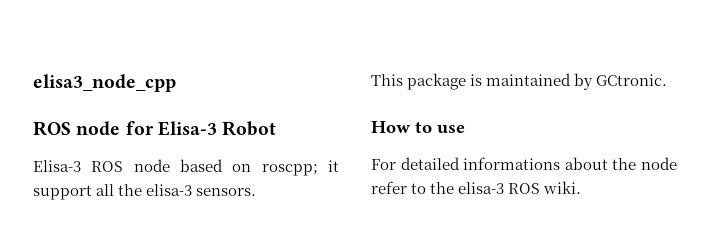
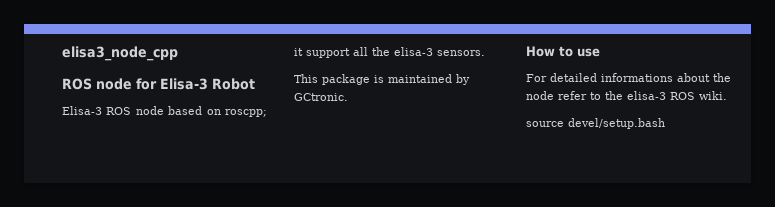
+ source devel/setup.bash

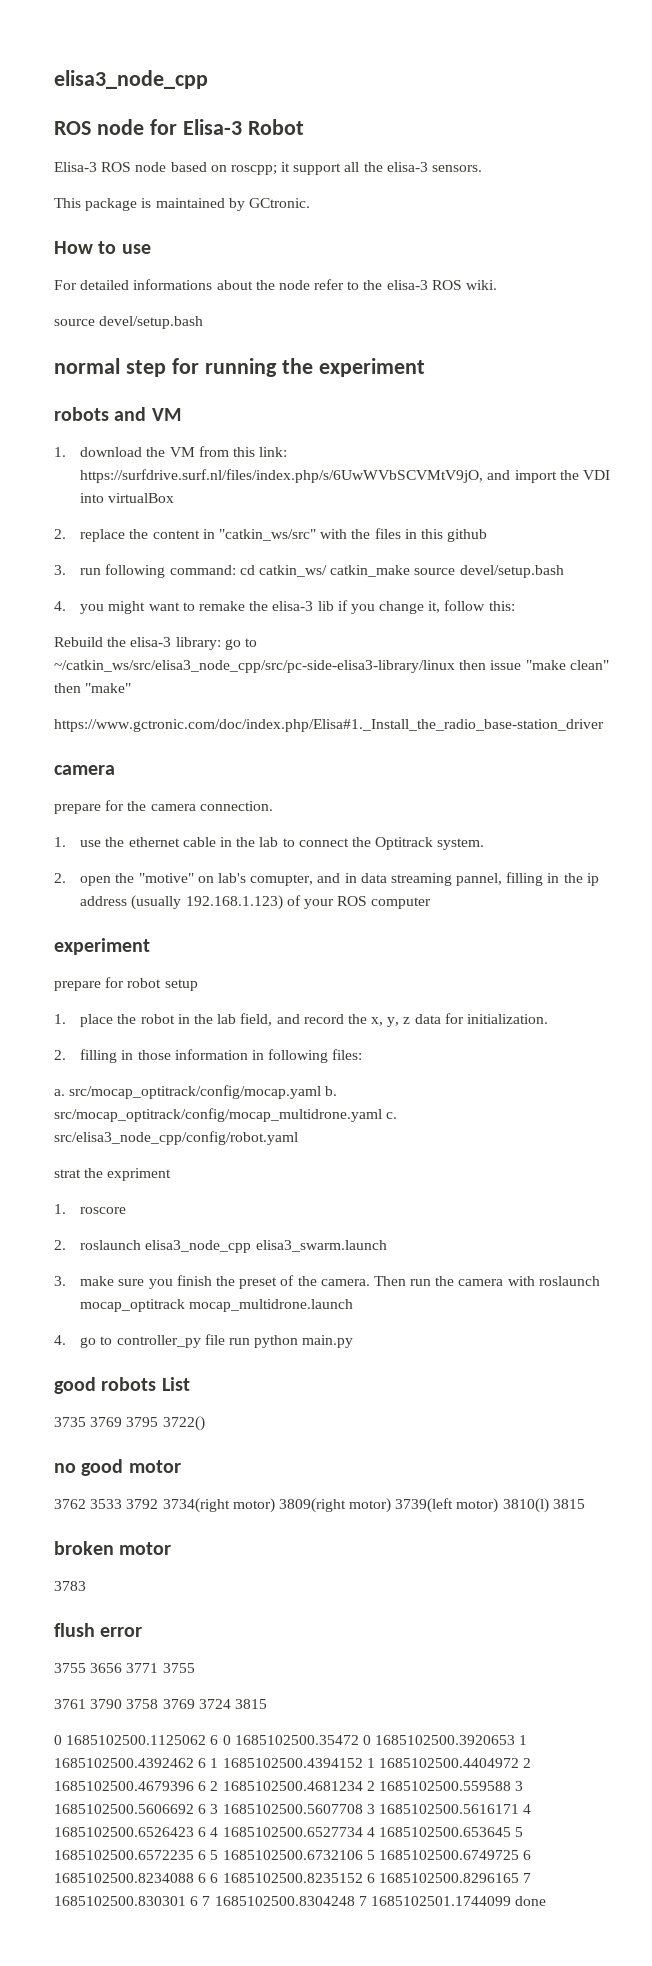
+ normal step for running the experiment
+ robots and VM
+ 1. download the VM from this link: https://surfdrive.surf.nl/files/index.php/s/6UwWVbSCVMtV9jO, and import the VDI into virtualBox
+ 2. replace the content in "catkin_ws/src" with the files in this github
+ 3. run following command: cd catkin_ws/ catkin_make source devel/setup.bash
+ 4. you might want to remake the elisa-3 lib if you change it, follow this:
+ Rebuild the elisa-3 library: go to ~/catkin_ws/src/elisa3_node_cpp/src/pc-side-elisa3-library/linux then issue "make clean" then "make"
+ https://www.gctronic.com/doc/index.php/Elisa#1._Install_the_radio_base-station_driver
+ camera
+ prepare for the camera connection.
+ 1. use the ethernet cable in the lab to connect the Optitrack system.
+ 2. open the "motive" on lab's comupter, and in data streaming pannel, filling in the ip address (usually 192.168.1.123) of your ROS computer
+ experiment
+ prepare for robot setup
+ 1. place the robot in the lab field, and record the x, y, z data for initialization.
+ 2. filling in those information in following files:
+ a. src/mocap_optitrack/config/mocap.yaml b. src/mocap_optitrack/config/mocap_multidrone.yaml c. src/elisa3_node_cpp/config/robot.yaml
+ strat the expriment
+ 1. roscore
+ 2. roslaunch elisa3_node_cpp elisa3_swarm.launch
+ 3. make sure you finish the preset of the camera. Then run the camera with roslaunch mocap_optitrack mocap_multidrone.launch
+ 4. go to controller_py file run python main.py
+ good robots List
+ 3735 3769 3795 3722()
+ no good motor
+ 3762 3533 3792 3734(right motor) 3809(right motor) 3739(left motor) 3810(l) 3815
+ broken motor
+ 3783
+ flush error
+ 3755 3656 3771 3755
+ 3761 3790 3758 3769 3724 3815
+ 0 1685102500.1125062 6 0 1685102500.35472 0 1685102500.3920653 1 1685102500.4392462 6 1 1685102500.4394152 1 1685102500.4404972 2 1685102500.4679396 6 2 1685102500.4681234 2 1685102500.559588 3 1685102500.5606692 6 3 1685102500.5607708 3 1685102500.5616171 4 1685102500.6526423 6 4 1685102500.6527734 4 1685102500.653645 5 1685102500.6572235 6 5 1685102500.6732106 5 1685102500.6749725 6 1685102500.8234088 6 6 1685102500.8235152 6 1685102500.8296165 7 1685102500.830301 6 7 1685102500.8304248 7 1685102501.1744099 done

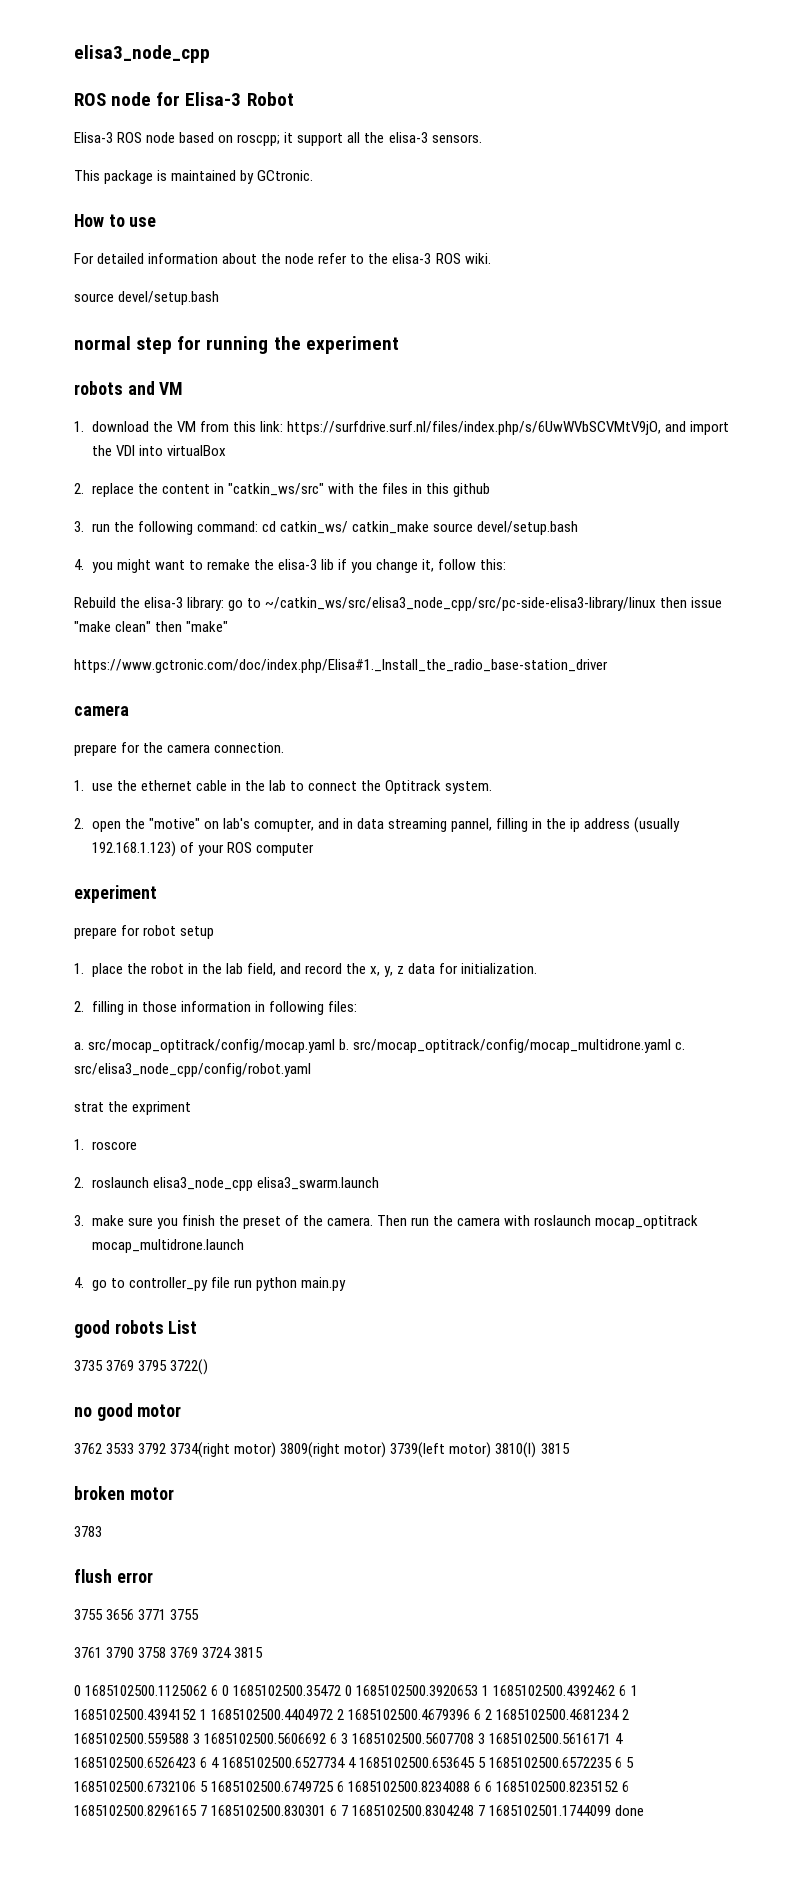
- For detailed informations about the node refer to the elisa-3 ROS wiki.
+ For detailed information about the node refer to the elisa-3 ROS wiki.
- 3. run following command: cd catkin_ws/ catkin_make source devel/setup.bash
+ 3. run the following command: cd catkin_ws/ catkin_make source devel/setup.bash

